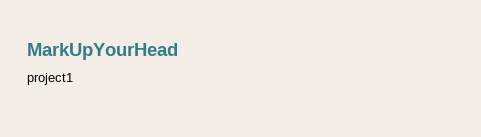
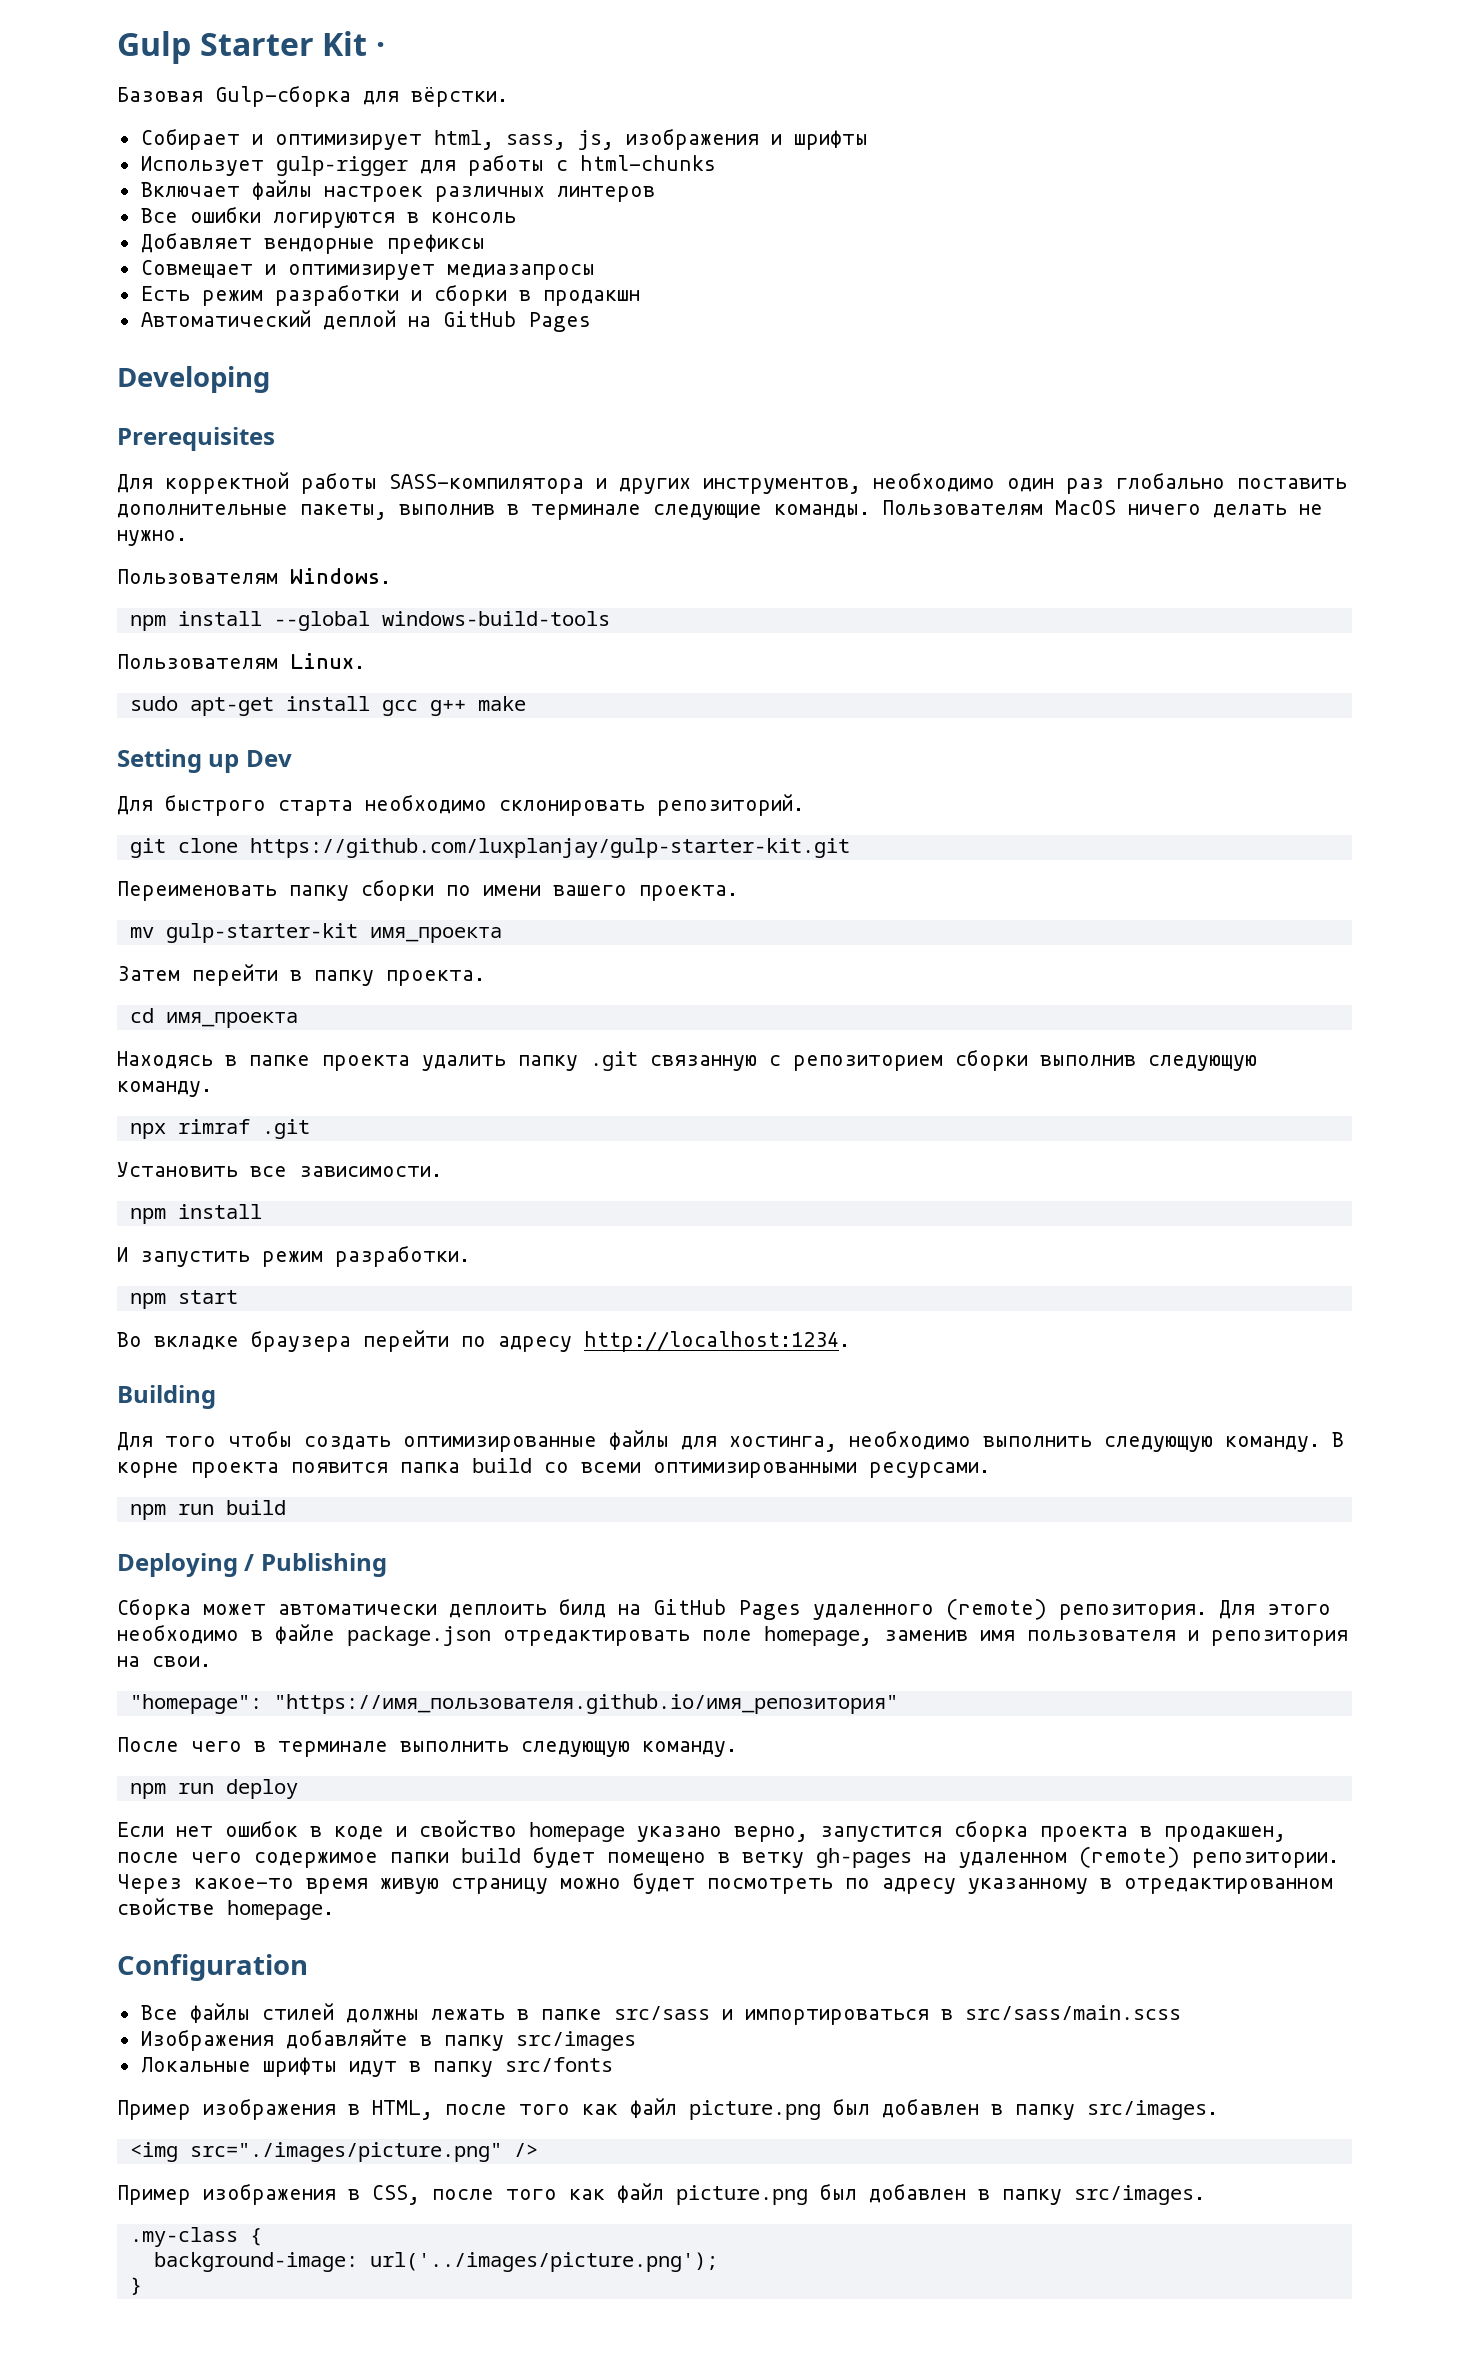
- MarkUpYourHead
- project1
+ Gulp Starter Kit ·
+ Базовая Gulp-сборка для вёрстки.
+ Собирает и оптимизирует html, sass, js, изображения и шрифты
+ Использует gulp-rigger для работы с html-chunks
+ Включает файлы настроек различных линтеров
+ Все ошибки логируются в консоль
+ Добавляет вендорные префиксы
+ Совмещает и оптимизирует медиазапросы
+ Есть режим разработки и сборки в продакшн
+ Автоматический деплой на GitHub Pages
+ Developing
+ Prerequisites
+ Для корректной работы SASS-компилятора и других инструментов, необходимо один раз глобально поставить дополнительные пакеты, выполнив в терминале следующие команды. Пользователям MacOS ничего делать не нужно.
+ Пользователям Windows.
+ npm install --global windows-build-tools
+ Пользователям Linux.
+ sudo apt-get install gcc g++ make
+ Setting up Dev
+ Для быстрого старта необходимо склонировать репозиторий.
+ git clone https://github.com/luxplanjay/gulp-starter-kit.git
+ Переименовать папку сборки по имени вашего проекта.
+ mv gulp-starter-kit имя_проекта
+ Затем перейти в папку проекта.
+ cd имя_проекта
+ Находясь в папке проекта удалить папку .git связанную с репозиторием сборки выполнив следующую команду.
+ npx rimraf .git
+ Установить все зависимости.
+ npm install
+ И запустить режим разработки.
+ npm start
+ Во вкладке браузера перейти по адресу http://localhost:1234.
+ Building
+ Для того чтобы создать оптимизированные файлы для хостинга, необходимо выполнить следующую команду. В корне проекта появится папка build со всеми оптимизированными ресурсами.
+ npm run build
+ Deploying / Publishing
+ Сборка может автоматически деплоить билд на GitHub Pages удаленного (remote) репозитория. Для этого необходимо в файле package.json отредактировать поле homepage, заменив имя пользователя и репозитория на свои.
+ "homepage": "https://имя_пользователя.github.io/имя_репозитория"
+ После чего в терминале выполнить следующую команду.
+ npm run deploy
+ Если нет ошибок в коде и свойство homepage указано верно, запустится сборка проекта в продакшен, после чего содержимое папки build будет помещено в ветку gh-pages на удаленном (remote) репозитории. Через какое-то время живую страницу можно будет посмотреть по адресу указанному в отредактированном свойстве homepage.
+ Configuration
+ Все файлы стилей должны лежать в папке src/sass и импортироваться в src/sass/main.scss
+ Изображения добавляйте в папку src/images
+ Локальные шрифты идут в папку src/fonts
+ Пример изображения в HTML, после того как файл picture.png был добавлен в папку src/images.
+ <img src="./images/picture.png" />
+ Пример изображения в CSS, после того как файл picture.png был добавлен в папку src/images.
+ .my-class {
+ background-image: url('../images/picture.png');
+ }

